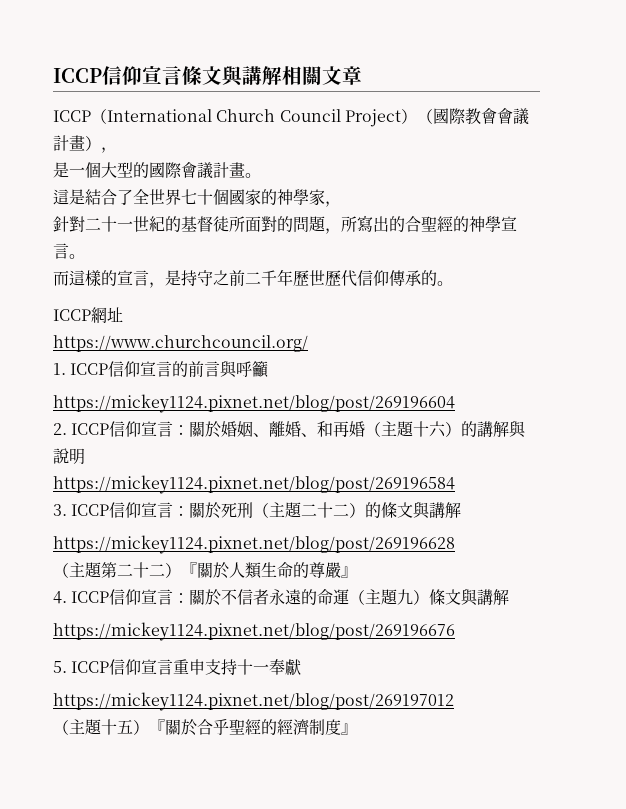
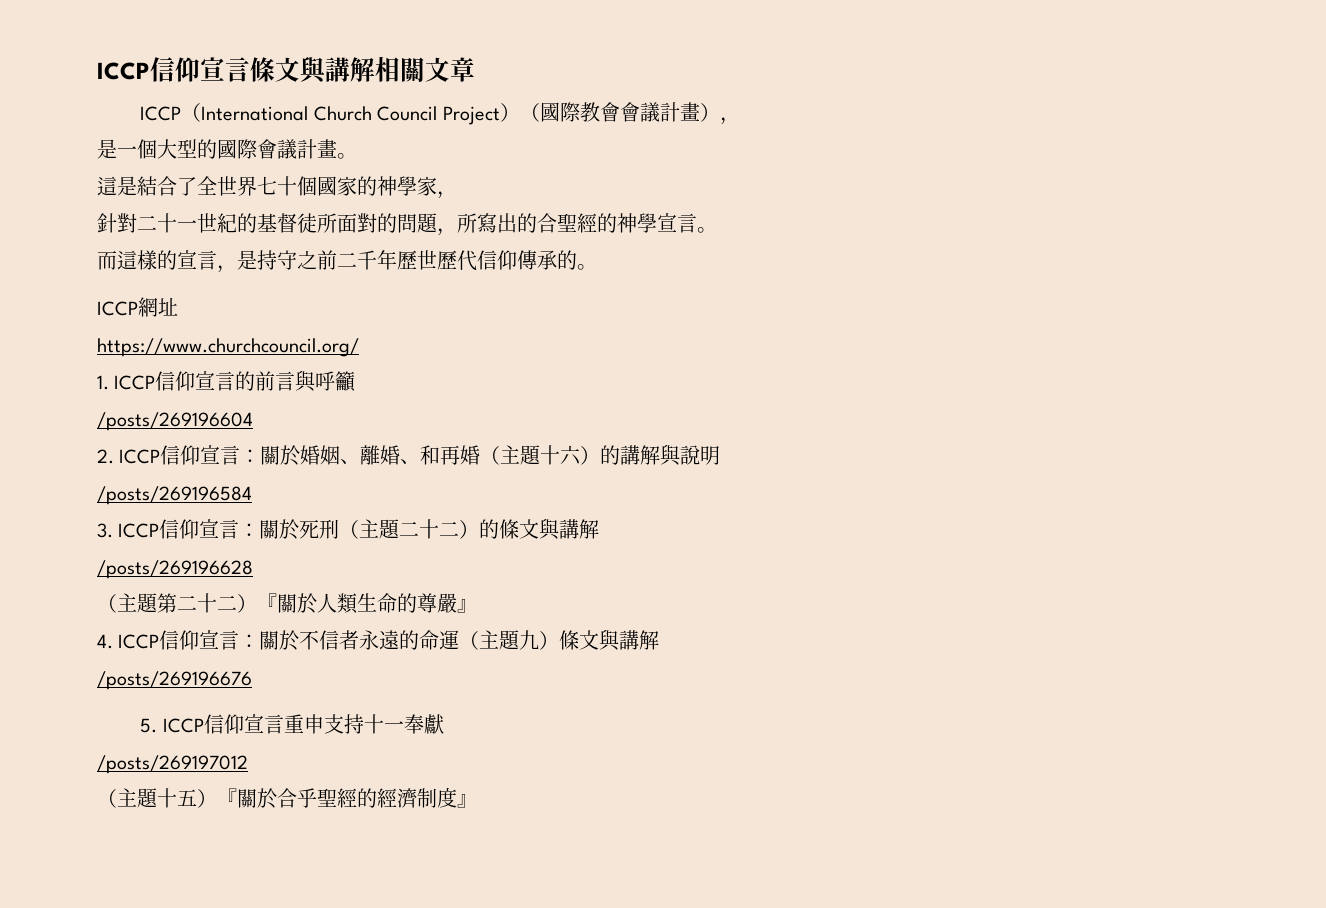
- https://mickey1124.pixnet.net/blog/post/269196604
+ /posts/269196604
- https://mickey1124.pixnet.net/blog/post/269196584
+ /posts/269196584
- https://mickey1124.pixnet.net/blog/post/269196628
+ /posts/269196628
- https://mickey1124.pixnet.net/blog/post/269196676
+ /posts/269196676
- https://mickey1124.pixnet.net/blog/post/269197012
+ /posts/269197012

